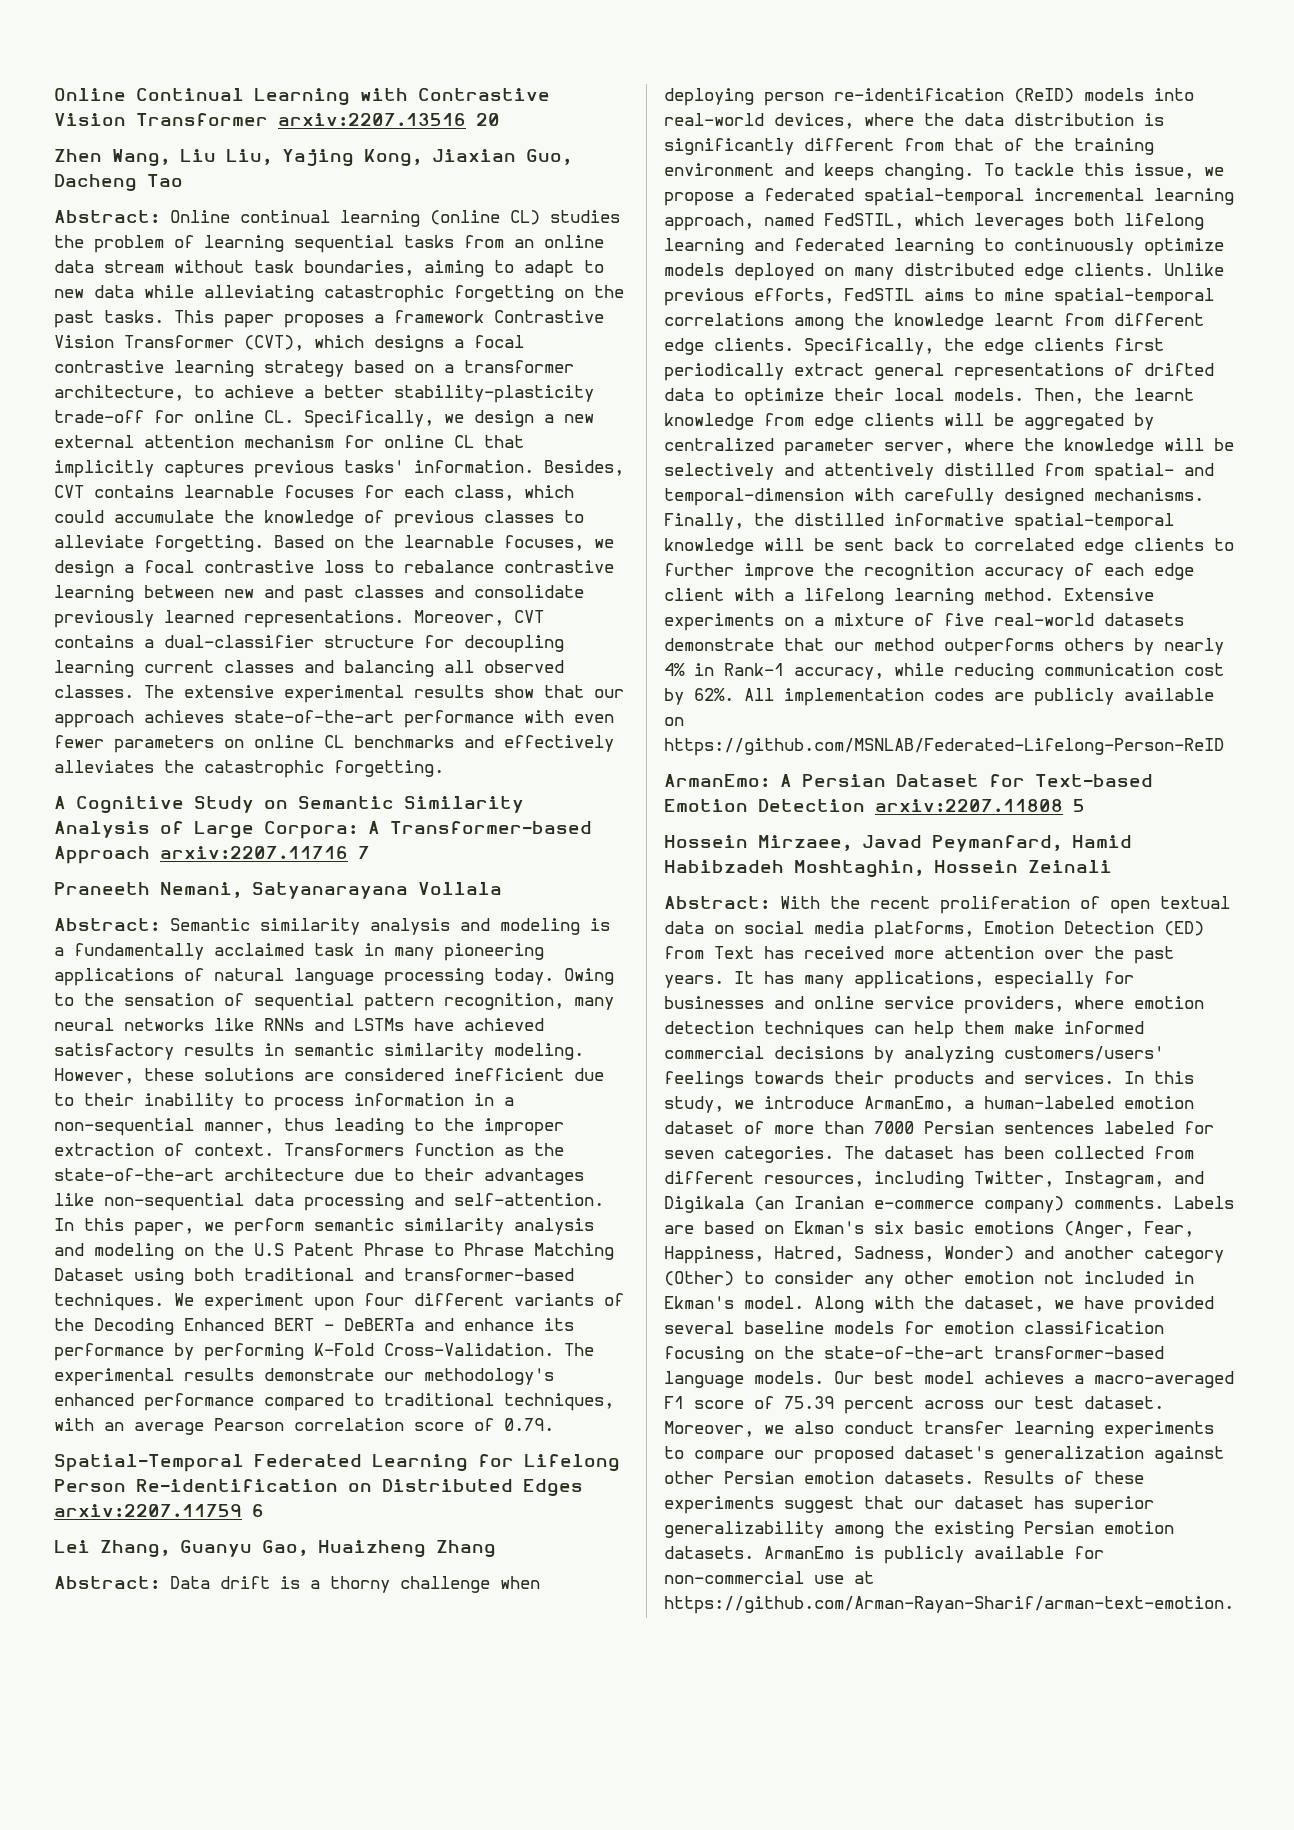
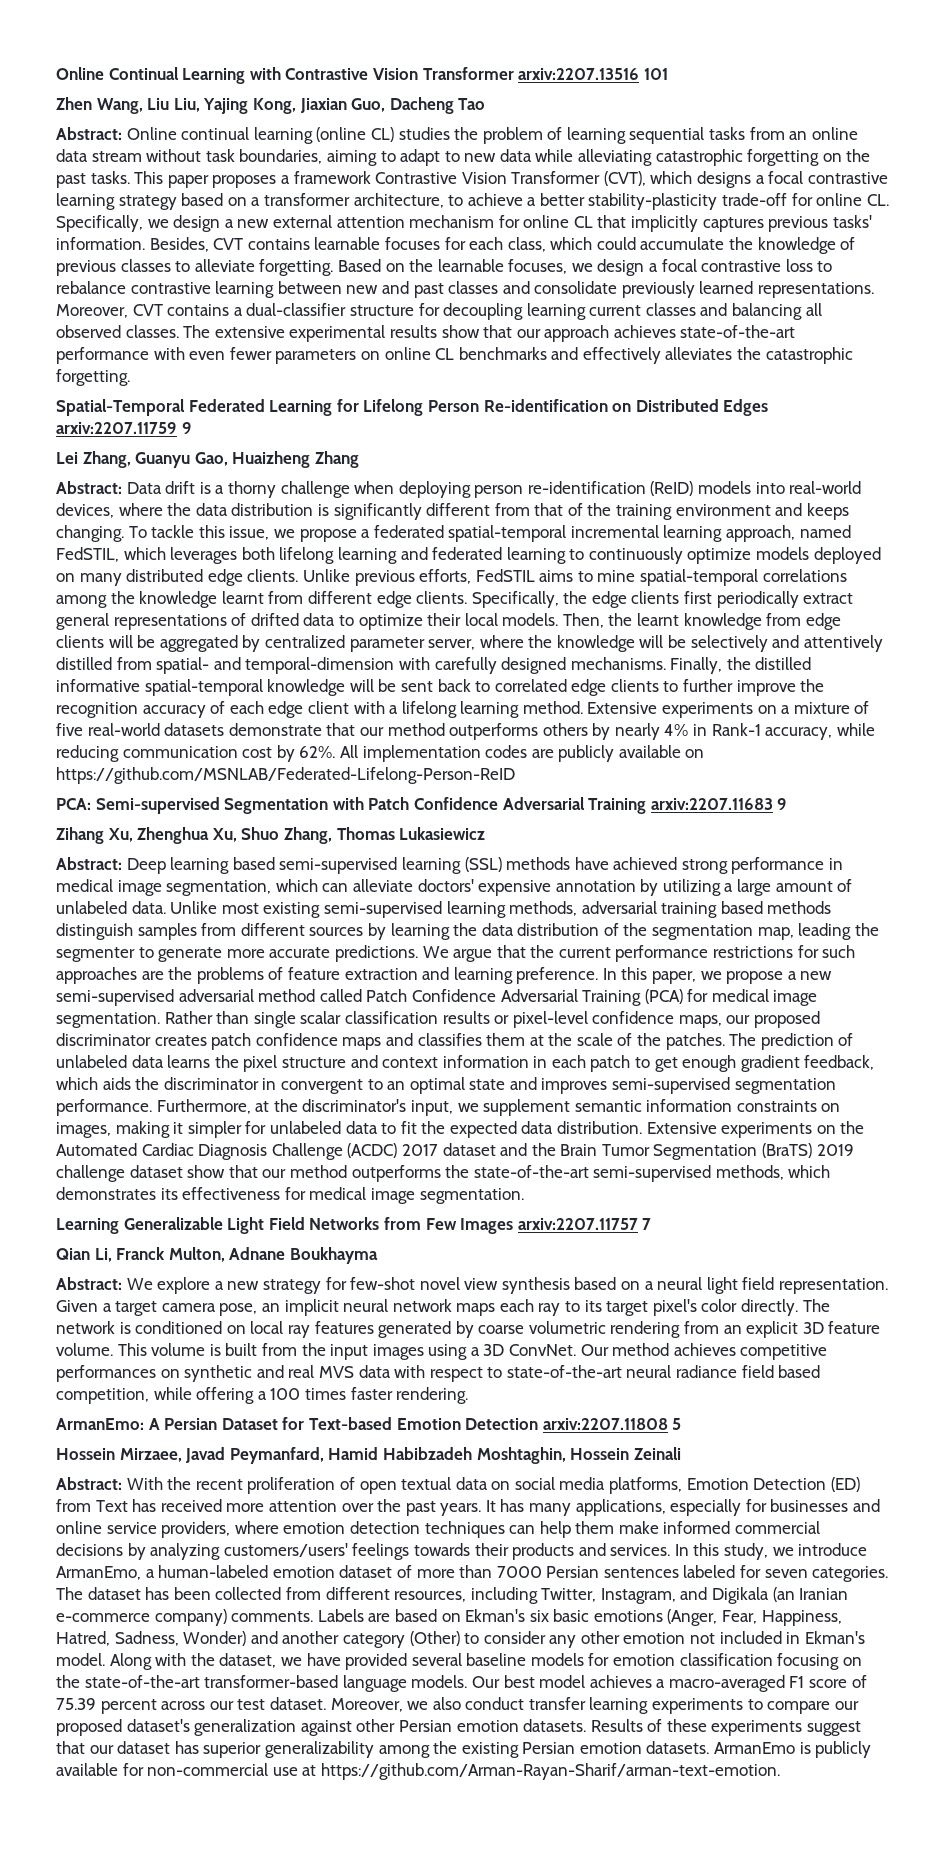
- Online Continual Learning with Contrastive Vision Transformer arxiv:2207.13516 20
+ Online Continual Learning with Contrastive Vision Transformer arxiv:2207.13516 101
- A Cognitive Study on Semantic Similarity Analysis of Large Corpora: A Transformer-based Approach arxiv:2207.11716 7
- Praneeth Nemani, Satyanarayana Vollala
- Abstract: Semantic similarity analysis and modeling is a fundamentally acclaimed task in many pioneering applications of natural language processing today. Owing to the sensation of sequential pattern recognition, many neural networks like RNNs and LSTMs have achieved satisfactory results in semantic similarity modeling. However, these solutions are considered inefficient due to their inability to process information in a non-sequential manner, thus leading to the improper extraction of context. Transformers function as the state-of-the-art architecture due to their advantages like non-sequential data processing and self-attention. In this paper, we perform semantic similarity analysis and modeling on the U.S Patent Phrase to Phrase Matching Dataset using both traditional and transformer-based techniques. We experiment upon four different variants of the Decoding Enhanced BERT - DeBERTa and enhance its performance by performing K-Fold Cross-Validation. The experimental results demonstrate our methodology's enhanced performance compared to traditional techniques, with an average Pearson correlation score of 0.79.
- Spatial-Temporal Federated Learning for Lifelong Person Re-identification on Distributed Edges arxiv:2207.11759 6
+ Spatial-Temporal Federated Learning for Lifelong Person Re-identification on Distributed Edges arxiv:2207.11759 9
+ PCA: Semi-supervised Segmentation with Patch Confidence Adversarial Training arxiv:2207.11683 9
+ Zihang Xu, Zhenghua Xu, Shuo Zhang, Thomas Lukasiewicz
+ Abstract: Deep learning based semi-supervised learning (SSL) methods have achieved strong performance in medical image segmentation, which can alleviate doctors' expensive annotation by utilizing a large amount of unlabeled data. Unlike most existing semi-supervised learning methods, adversarial training based methods distinguish samples from different sources by learning the data distribution of the segmentation map, leading the segmenter to generate more accurate predictions. We argue that the current performance restrictions for such approaches are the problems of feature extraction and learning preference. In this paper, we propose a new semi-supervised adversarial method called Patch Confidence Adversarial Training (PCA) for medical image segmentation. Rather than single scalar classification results or pixel-level confidence maps, our proposed discriminator creates patch confidence maps and classifies them at the scale of the patches. The prediction of unlabeled data learns the pixel structure and context information in each patch to get enough gradient feedback, which aids the discriminator in convergent to an optimal state and improves semi-supervised segmentation performance. Furthermore, at the discriminator's input, we supplement semantic information constraints on images, making it simpler for unlabeled data to fit the expected data distribution. Extensive experiments on the Automated Cardiac Diagnosis Challenge (ACDC) 2017 dataset and the Brain Tumor Segmentation (BraTS) 2019 challenge dataset show that our method outperforms the state-of-the-art semi-supervised methods, which demonstrates its effectiveness for medical image segmentation.
+ Learning Generalizable Light Field Networks from Few Images arxiv:2207.11757 7
+ Qian Li, Franck Multon, Adnane Boukhayma
+ Abstract: We explore a new strategy for few-shot novel view synthesis based on a neural light field representation. Given a target camera pose, an implicit neural network maps each ray to its target pixel's color directly. The network is conditioned on local ray features generated by coarse volumetric rendering from an explicit 3D feature volume. This volume is built from the input images using a 3D ConvNet. Our method achieves competitive performances on synthetic and real MVS data with respect to state-of-the-art neural radiance field based competition, while offering a 100 times faster rendering.

